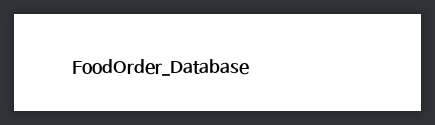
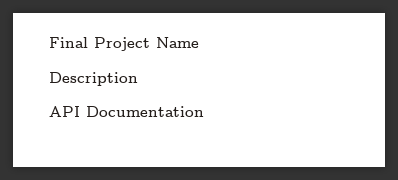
- FoodOrder_Database
+ Final Project Name
+ Description
+ API Documentation

